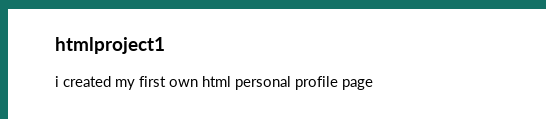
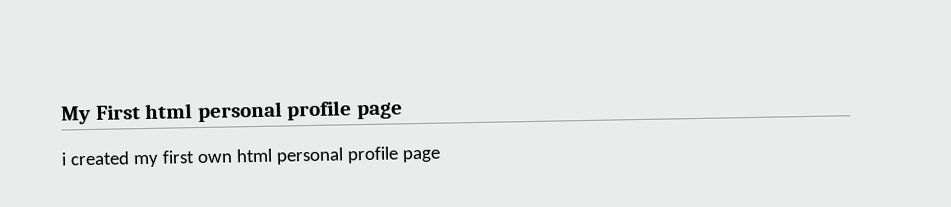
- htmlproject1
+ My First html personal profile page

